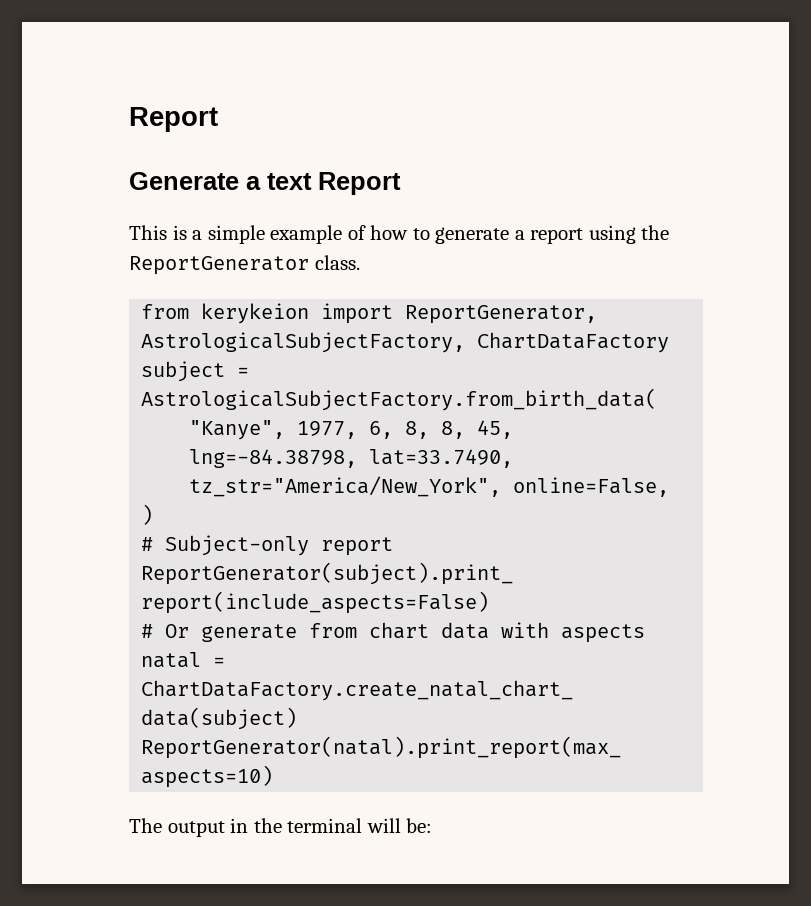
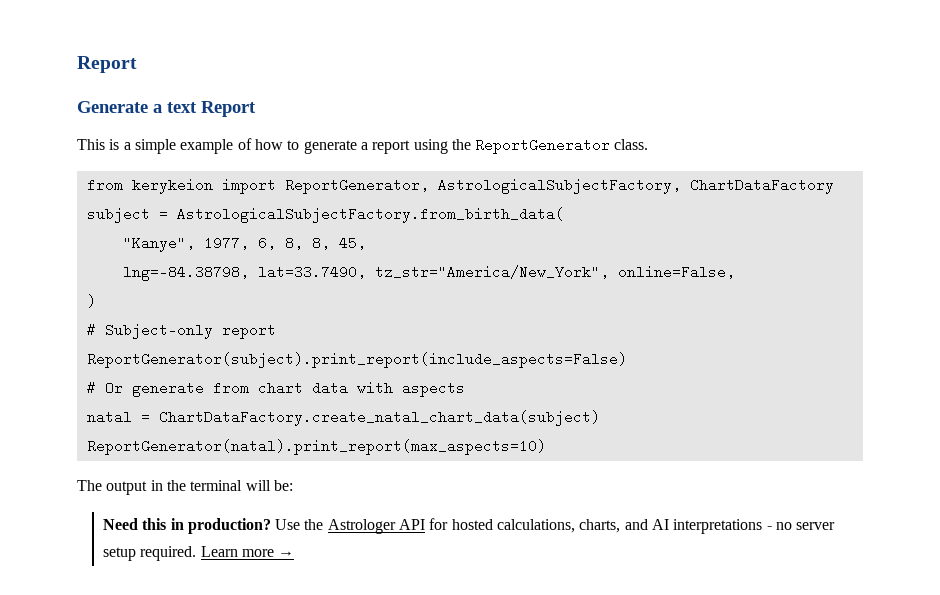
+ Need this in production? Use the Astrologer API for hosted calculations, charts, and AI interpretations - no server setup required. Learn more →

